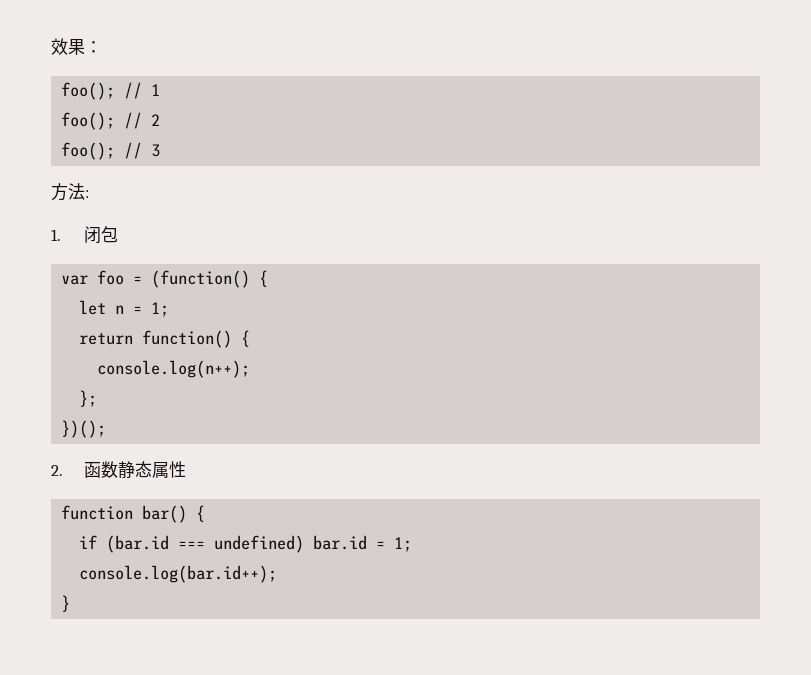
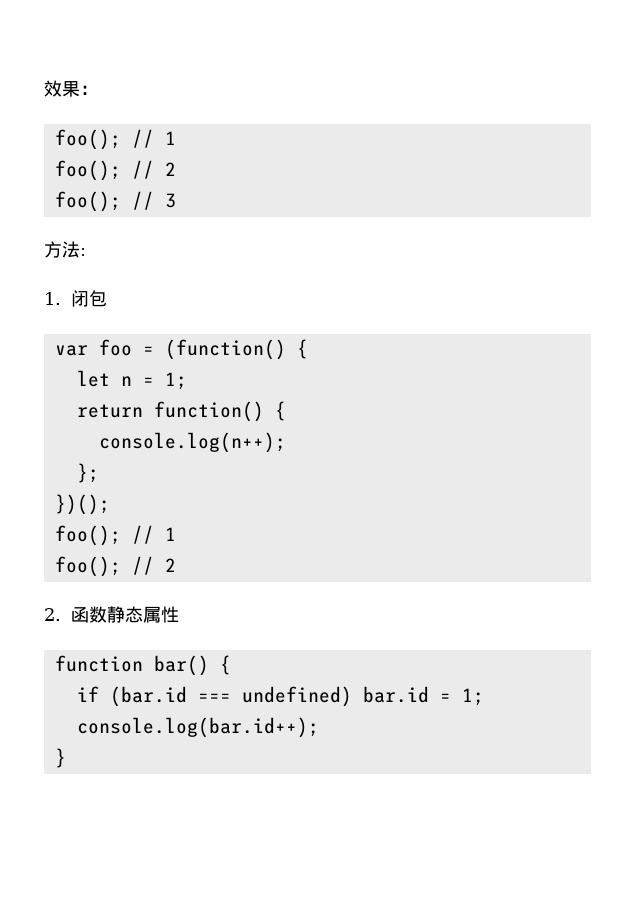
  })();
+ foo(); // 1
+ foo(); // 2

